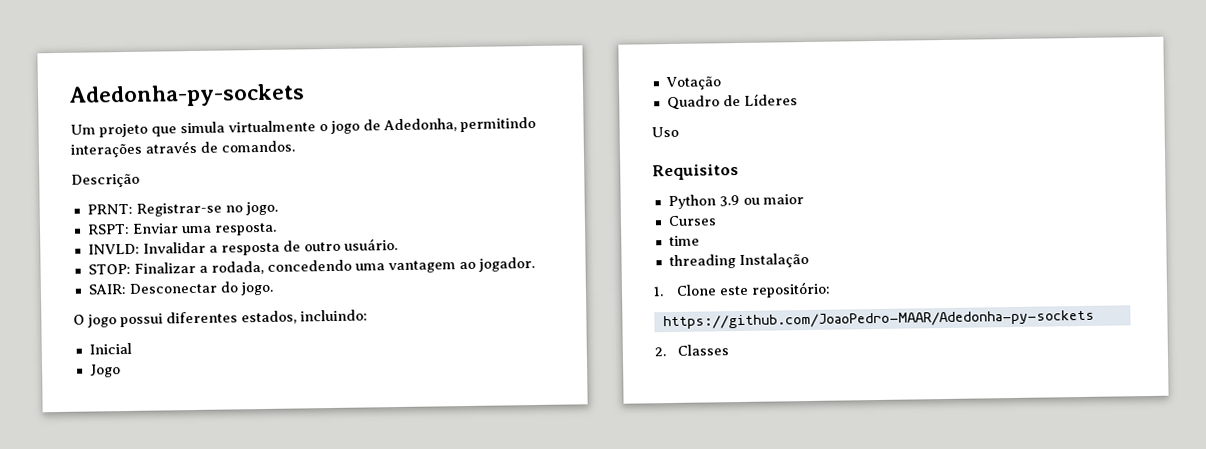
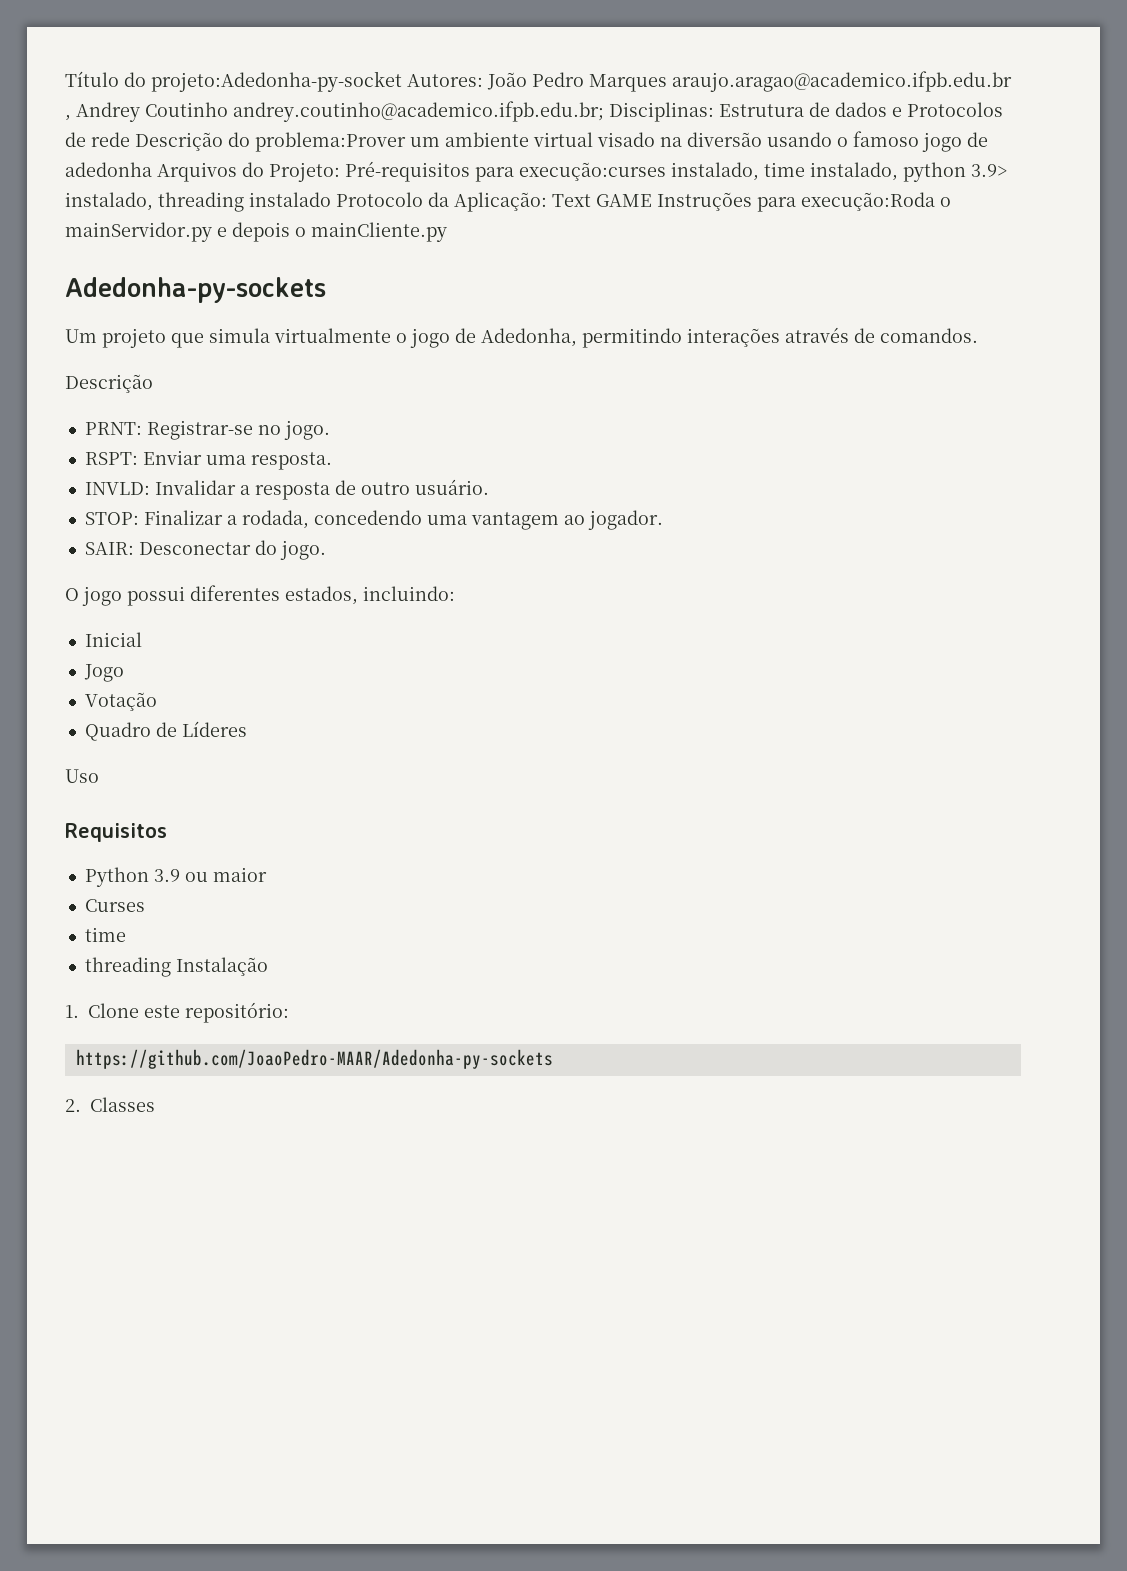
+ Título do projeto:Adedonha-py-socket Autores: João Pedro Marques araujo.aragao@academico.ifpb.edu.br , Andrey Coutinho andrey.coutinho@academico.ifpb.edu.br; Disciplinas: Estrutura de dados e Protocolos de rede Descrição do problema:Prover um ambiente virtual visado na diversão usando o famoso jogo de adedonha Arquivos do Projeto: Pré-requisitos para execução:curses instalado, time instalado, python 3.9> instalado, threading instalado Protocolo da Aplicação: Text GAME Instruções para execução:Roda o mainServidor.py e depois o mainCliente.py

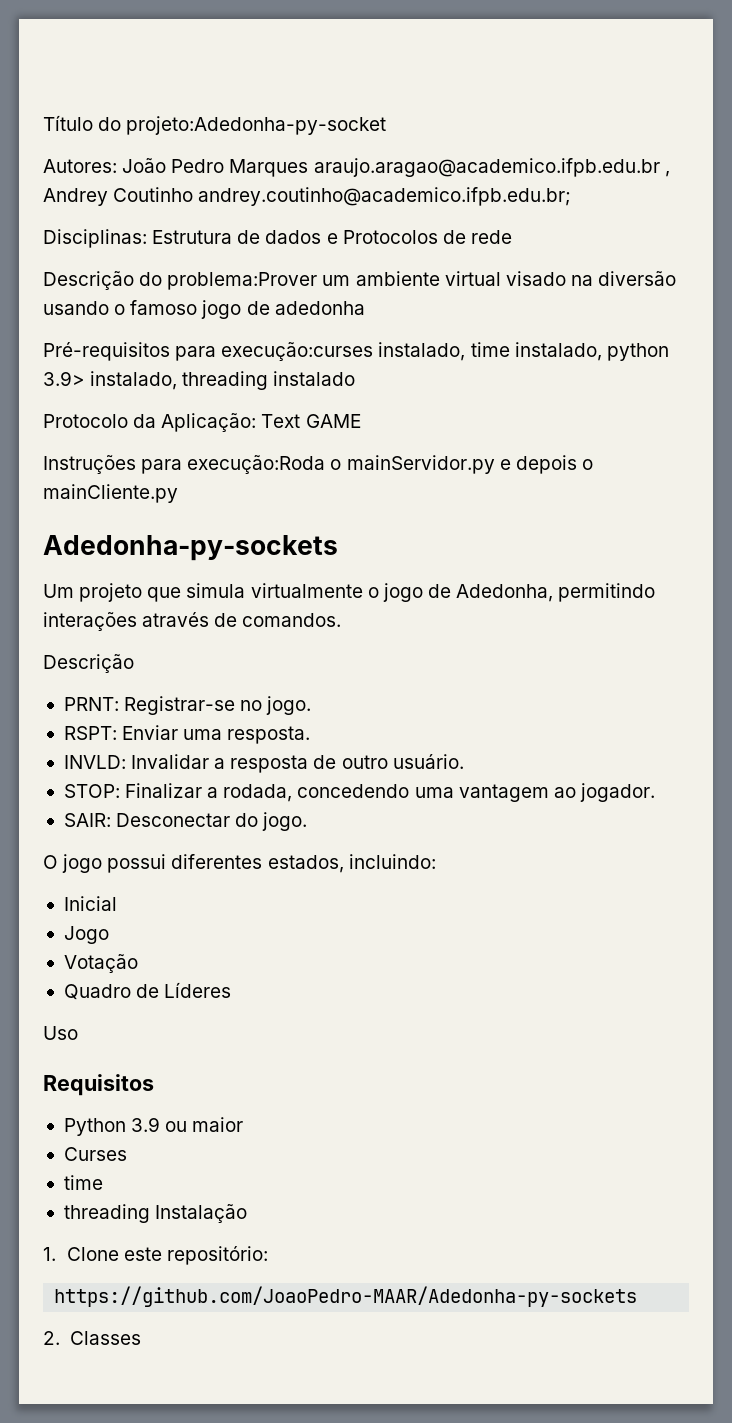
- Título do projeto:Adedonha-py-socket Autores: João Pedro Marques araujo.aragao@academico.ifpb.edu.br , Andrey Coutinho andrey.coutinho@academico.ifpb.edu.br; Disciplinas: Estrutura de dados e Protocolos de rede Descrição do problema:Prover um ambiente virtual visado na diversão usando o famoso jogo de adedonha Arquivos do Projeto: Pré-requisitos para execução:curses instalado, time instalado, python 3.9> instalado, threading instalado Protocolo da Aplicação: Text GAME Instruções para execução:Roda o mainServidor.py e depois o mainCliente.py
+ Título do projeto:Adedonha-py-socket
+ Autores: João Pedro Marques araujo.aragao@academico.ifpb.edu.br , Andrey Coutinho andrey.coutinho@academico.ifpb.edu.br;
+ Disciplinas: Estrutura de dados e Protocolos de rede
+ Descrição do problema:Prover um ambiente virtual visado na diversão usando o famoso jogo de adedonha
+ Pré-requisitos para execução:curses instalado, time instalado, python 3.9> instalado, threading instalado
+ Protocolo da Aplicação: Text GAME
+ Instruções para execução:Roda o mainServidor.py e depois o mainCliente.py

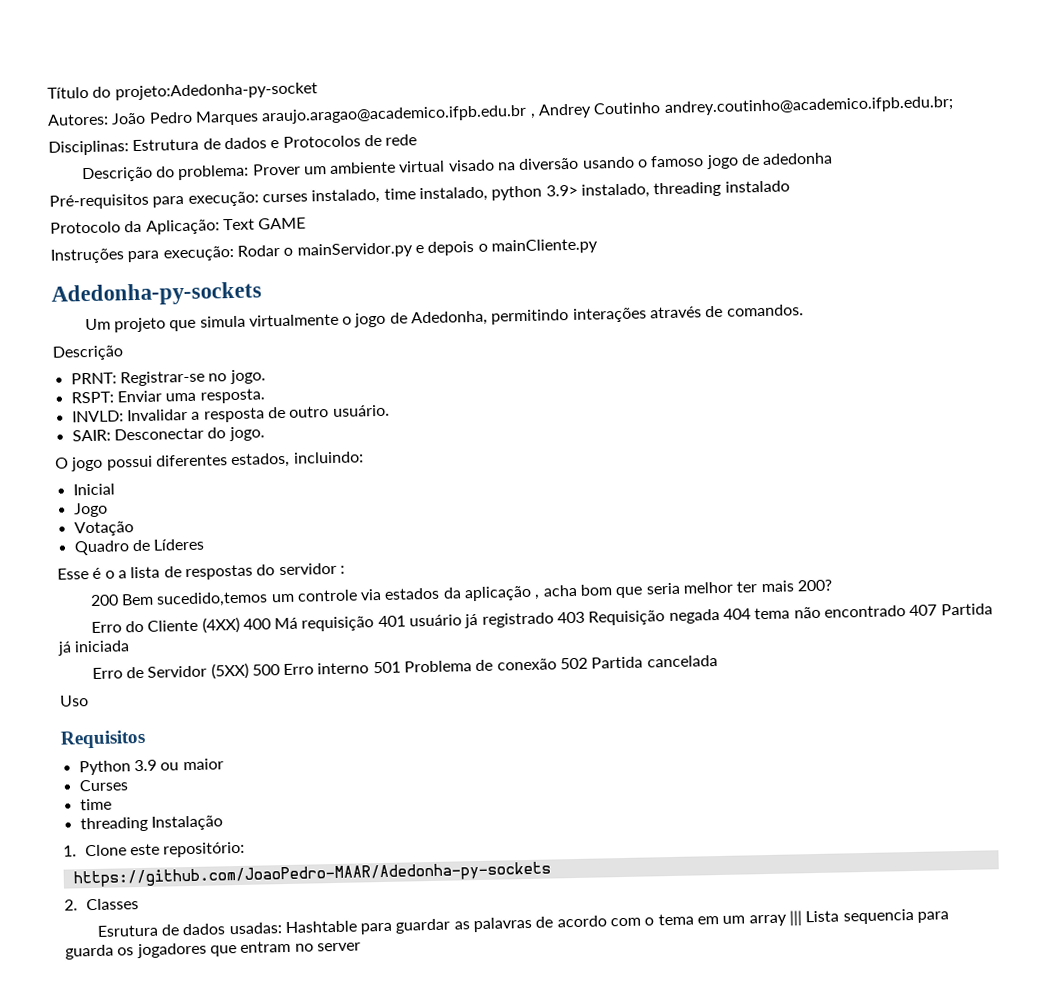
- Descrição do problema:Prover um ambiente virtual visado na diversão usando o famoso jogo de adedonha
+ Descrição do problema: Prover um ambiente virtual visado na diversão usando o famoso jogo de adedonha
- Pré-requisitos para execução:curses instalado, time instalado, python 3.9> instalado, threading instalado
+ Pré-requisitos para execução: curses instalado, time instalado, python 3.9> instalado, threading instalado
- Instruções para execução:Roda o mainServidor.py e depois o mainCliente.py
+ Instruções para execução: Rodar o mainServidor.py e depois o mainCliente.py
- STOP: Finalizar a rodada, concedendo uma vantagem ao jogador.
+ Esse é o a lista de respostas do servidor :
+ 200 Bem sucedido,temos um controle via estados da aplicação , acha bom que seria melhor ter mais 200?
+ Erro do Cliente (4XX) 400 Má requisição 401 usuário já registrado 403 Requisição negada 404 tema não encontrado 407 Partida já iniciada
+ Erro de Servidor (5XX) 500 Erro interno 501 Problema de conexão 502 Partida cancelada
+ Esrutura de dados usadas: Hashtable para guardar as palavras de acordo com o tema em um array ||| Lista sequencia para guarda os jogadores que entram no server

